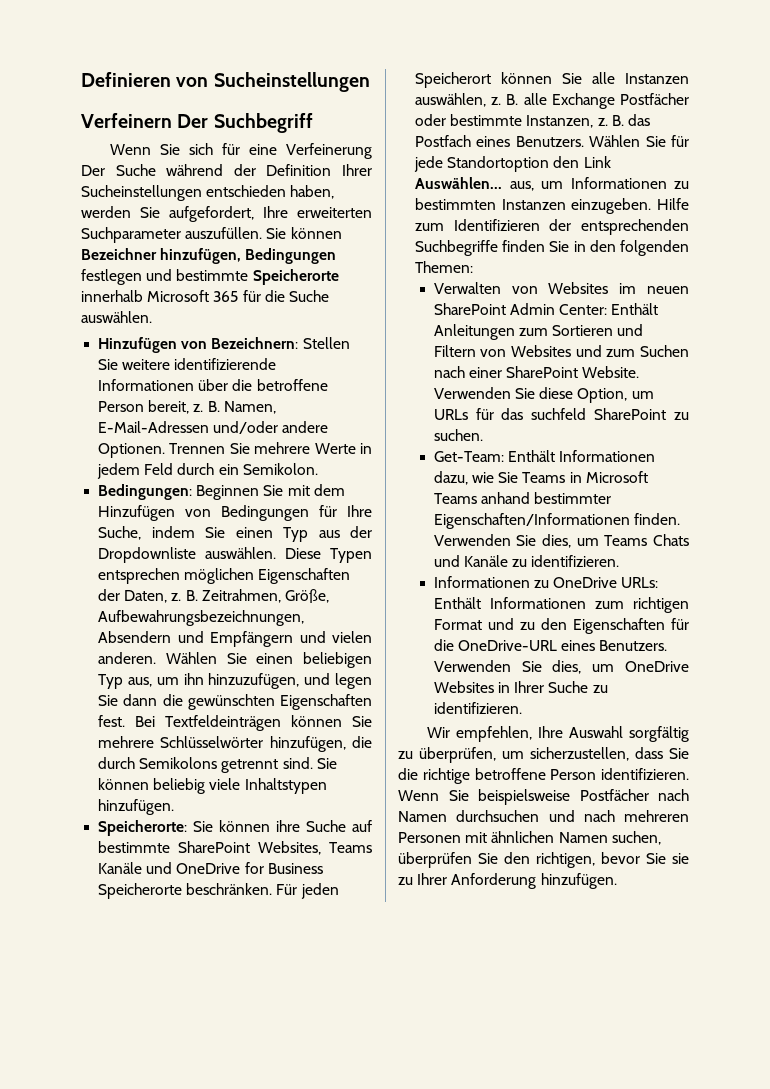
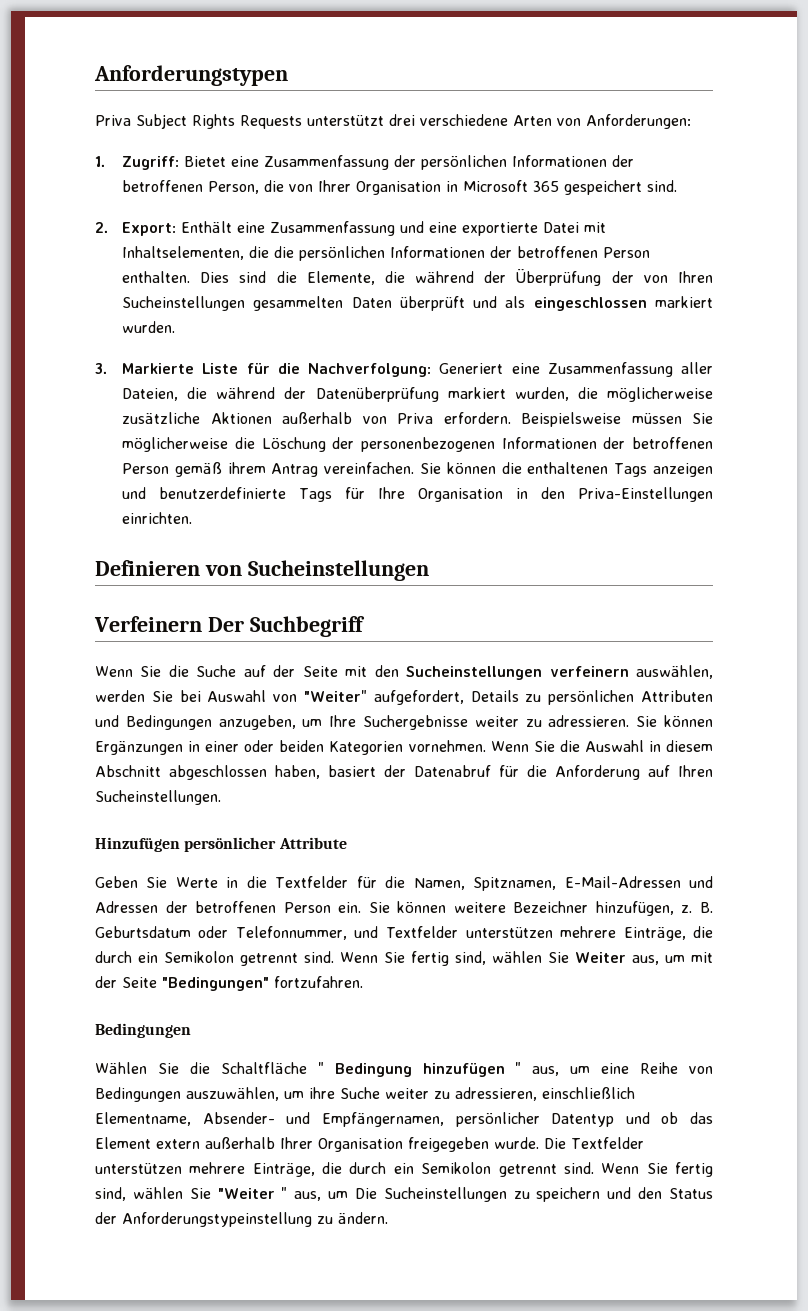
+ Anforderungstypen
+ Priva Subject Rights Requests unterstützt drei verschiedene Arten von Anforderungen:
+ 1. Zugriff: Bietet eine Zusammenfassung der persönlichen Informationen der betroffenen Person, die von Ihrer Organisation in Microsoft 365 gespeichert sind.
+ 2. Export: Enthält eine Zusammenfassung und eine exportierte Datei mit Inhaltselementen, die die persönlichen Informationen der betroffenen Person enthalten. Dies sind die Elemente, die während der Überprüfung der von Ihren Sucheinstellungen gesammelten Daten überprüft und als eingeschlossen markiert wurden.
+ 3. Markierte Liste für die Nachverfolgung: Generiert eine Zusammenfassung aller Dateien, die während der Datenüberprüfung markiert wurden, die möglicherweise zusätzliche Aktionen außerhalb von Priva erfordern. Beispielsweise müssen Sie möglicherweise die Löschung der personenbezogenen Informationen der betroffenen Person gemäß ihrem Antrag vereinfachen. Sie können die enthaltenen Tags anzeigen und benutzerdefinierte Tags für Ihre Organisation in den Priva-Einstellungen einrichten.
- Wenn Sie sich für eine Verfeinerung Der Suche während der Definition Ihrer Sucheinstellungen entschieden haben, werden Sie aufgefordert, Ihre erweiterten Suchparameter auszufüllen. Sie können Bezeichner hinzufügen, Bedingungen festlegen und bestimmte Speicherorte innerhalb Microsoft 365 für die Suche auswählen.
- Hinzufügen von Bezeichnern: Stellen Sie weitere identifizierende Informationen über die betroffene Person bereit, z. B. Namen, E-Mail-Adressen und/oder andere Optionen. Trennen Sie mehrere Werte in jedem Feld durch ein Semikolon.
- Bedingungen: Beginnen Sie mit dem Hinzufügen von Bedingungen für Ihre Suche, indem Sie einen Typ aus der Dropdownliste auswählen. Diese Typen entsprechen möglichen Eigenschaften der Daten, z. B. Zeitrahmen, Größe, Aufbewahrungsbezeichnungen, Absendern und Empfängern und vielen anderen. Wählen Sie einen beliebigen Typ aus, um ihn hinzuzufügen, und legen Sie dann die gewünschten Eigenschaften fest. Bei Textfeldeinträgen können Sie mehrere Schlüsselwörter hinzufügen, die durch Semikolons getrennt sind. Sie können beliebig viele Inhaltstypen hinzufügen.
- Speicherorte: Sie können ihre Suche auf bestimmte SharePoint Websites, Teams Kanäle und OneDrive for Business Speicherorte beschränken. Für jeden Speicherort können Sie alle Instanzen auswählen, z. B. alle Exchange Postfächer oder bestimmte Instanzen, z. B. das Postfach eines Benutzers. Wählen Sie für jede Standortoption den Link Auswählen... aus, um Informationen zu bestimmten Instanzen einzugeben. Hilfe zum Identifizieren der entsprechenden Suchbegriffe finden Sie in den folgenden Themen:
- Verwalten von Websites im neuen SharePoint Admin Center: Enthält Anleitungen zum Sortieren und Filtern von Websites und zum Suchen nach einer SharePoint Website. Verwenden Sie diese Option, um URLs für das suchfeld SharePoint zu suchen.
- Get-Team: Enthält Informationen dazu, wie Sie Teams in Microsoft Teams anhand bestimmter Eigenschaften/Informationen finden. Verwenden Sie dies, um Teams Chats und Kanäle zu identifizieren.
- Informationen zu OneDrive URLs: Enthält Informationen zum richtigen Format und zu den Eigenschaften für die OneDrive-URL eines Benutzers. Verwenden Sie dies, um OneDrive Websites in Ihrer Suche zu identifizieren.
- Wir empfehlen, Ihre Auswahl sorgfältig zu überprüfen, um sicherzustellen, dass Sie die richtige betroffene Person identifizieren. Wenn Sie beispielsweise Postfächer nach Namen durchsuchen und nach mehreren Personen mit ähnlichen Namen suchen, überprüfen Sie den richtigen, bevor Sie sie zu Ihrer Anforderung hinzufügen.
+ Wenn Sie die Suche auf der Seite mit den Sucheinstellungen verfeinern auswählen, werden Sie bei Auswahl von "Weiter" aufgefordert, Details zu persönlichen Attributen und Bedingungen anzugeben, um Ihre Suchergebnisse weiter zu adressieren. Sie können Ergänzungen in einer oder beiden Kategorien vornehmen. Wenn Sie die Auswahl in diesem Abschnitt abgeschlossen haben, basiert der Datenabruf für die Anforderung auf Ihren Sucheinstellungen.
+ Hinzufügen persönlicher Attribute
+ Geben Sie Werte in die Textfelder für die Namen, Spitznamen, E-Mail-Adressen und Adressen der betroffenen Person ein. Sie können weitere Bezeichner hinzufügen, z. B. Geburtsdatum oder Telefonnummer, und Textfelder unterstützen mehrere Einträge, die durch ein Semikolon getrennt sind. Wenn Sie fertig sind, wählen Sie Weiter aus, um mit der Seite "Bedingungen" fortzufahren.
+ Bedingungen
+ Wählen Sie die Schaltfläche " Bedingung hinzufügen " aus, um eine Reihe von Bedingungen auszuwählen, um ihre Suche weiter zu adressieren, einschließlich Elementname, Absender- und Empfängernamen, persönlicher Datentyp und ob das Element extern außerhalb Ihrer Organisation freigegeben wurde. Die Textfelder unterstützen mehrere Einträge, die durch ein Semikolon getrennt sind. Wenn Sie fertig sind, wählen Sie "Weiter " aus, um Die Sucheinstellungen zu speichern und den Status der Anforderungstypeinstellung zu ändern.

